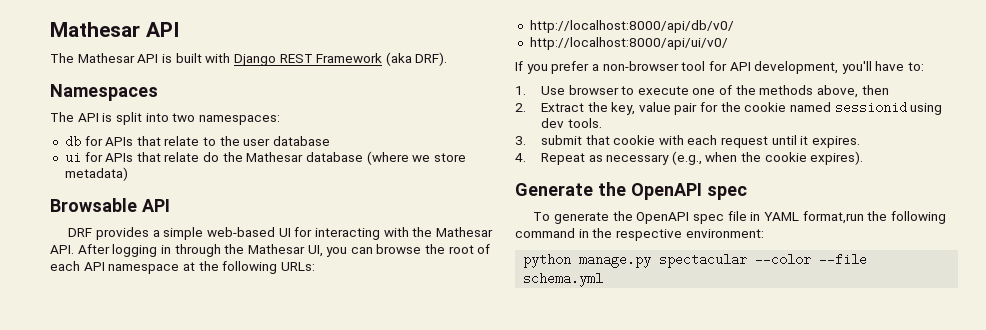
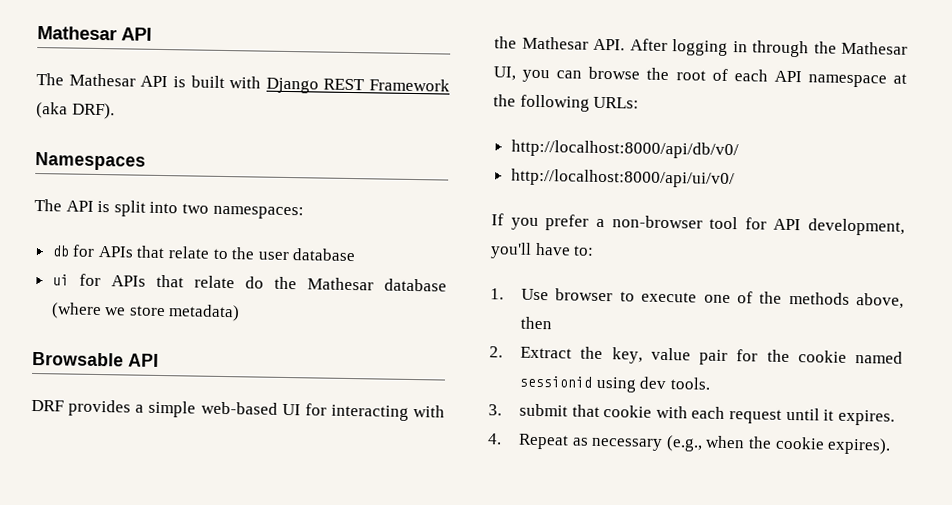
- Generate the OpenAPI spec
- To generate the OpenAPI spec file in YAML format,run the following command in the respective environment:
- python manage.py spectacular --color --file schema.yml

